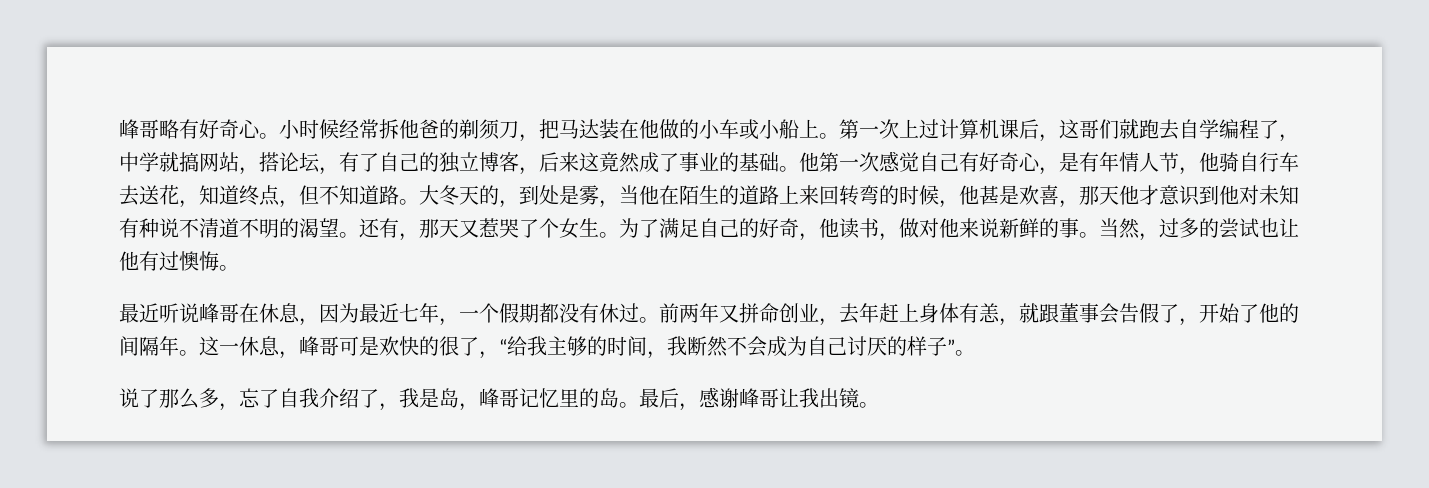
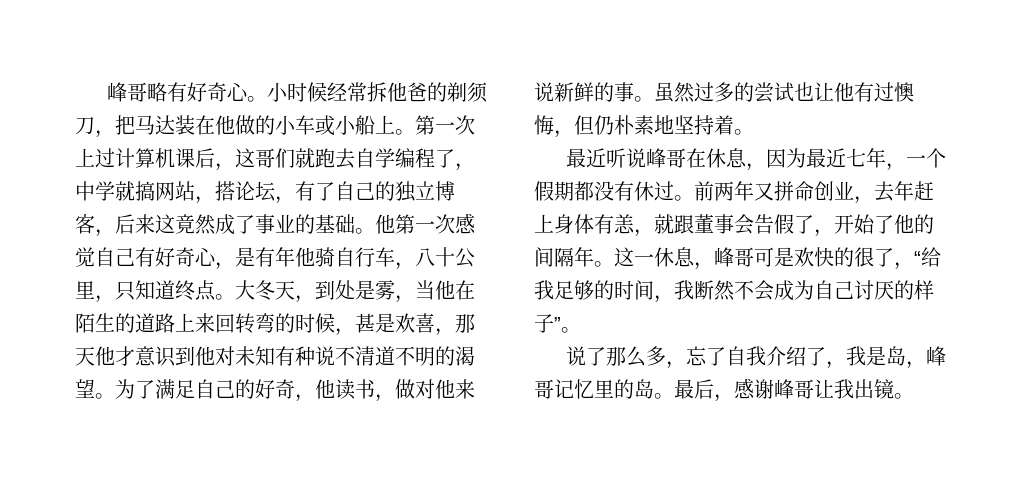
- 他第一次感觉自己有好奇心，是有年情人节，他骑自行车去送花，知道终点，但不知道路。
+ 他第一次感觉自己有好奇心，是有年他骑自行车，八十公里，只知道终点。
- 大冬天的，到处是雾，当他在陌生的道路上来回转弯的时候，他甚是欢喜，那天他才意识到他对未知有种说不清道不明的渴望。
+ 大冬天，到处是雾，当他在陌生的道路上来回转弯的时候，甚是欢喜，那天他才意识到他对未知有种说不清道不明的渴望。
- 还有，那天又惹哭了个女生。
- 当然，过多的尝试也让他有过懊悔。
+ 虽然过多的尝试也让他有过懊悔，但仍朴素地坚持着。
- 这一休息，峰哥可是欢快的很了，“给我主够的时间，我断然不会成为自己讨厌的样子”。
+ 这一休息，峰哥可是欢快的很了，“给我足够的时间，我断然不会成为自己讨厌的样子”。

